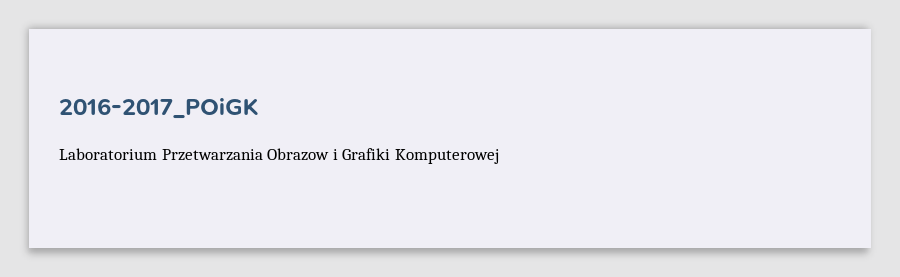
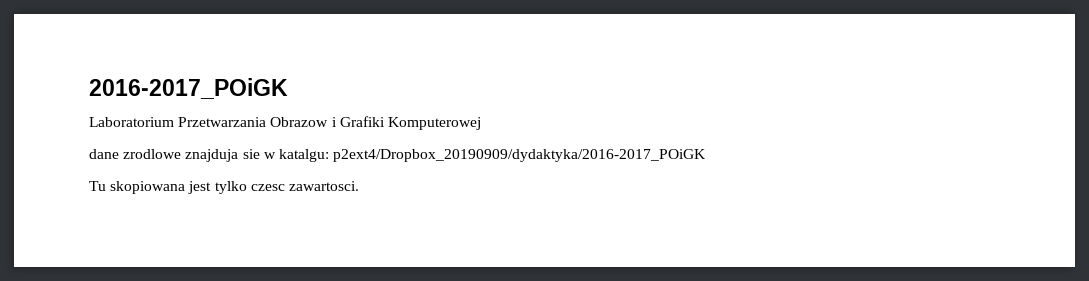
+ dane zrodlowe znajduja sie w katalgu: p2ext4/Dropbox_20190909/dydaktyka/2016-2017_POiGK
+ Tu skopiowana jest tylko czesc zawartosci.

